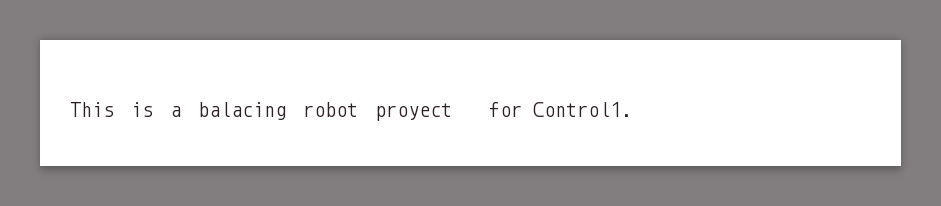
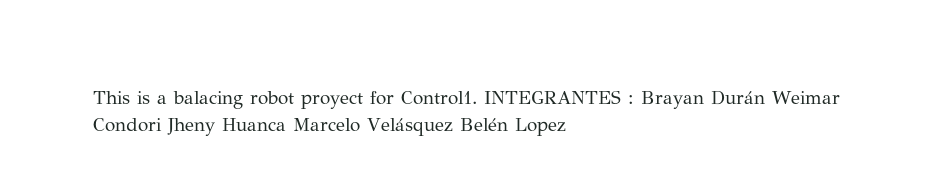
+ INTEGRANTES : Brayan Durán Weimar Condori Jheny Huanca Marcelo Velásquez Belén Lopez

